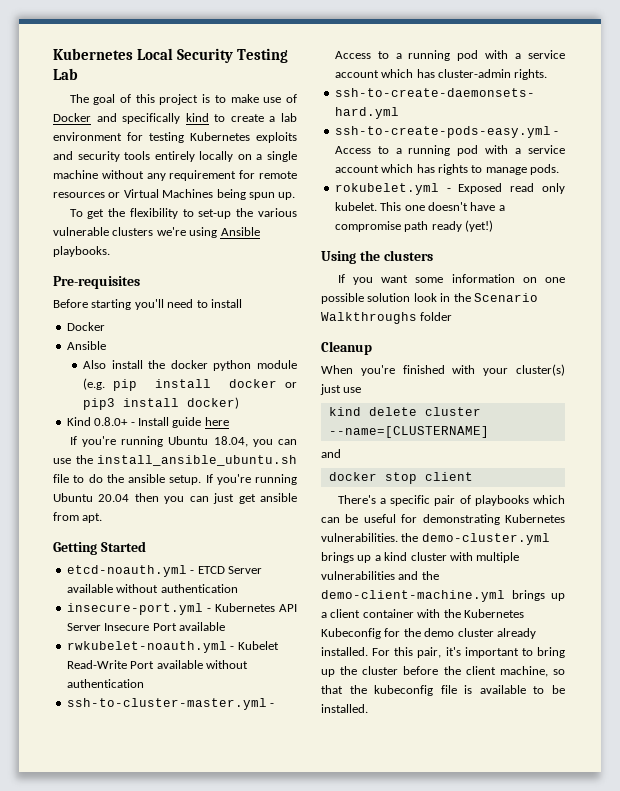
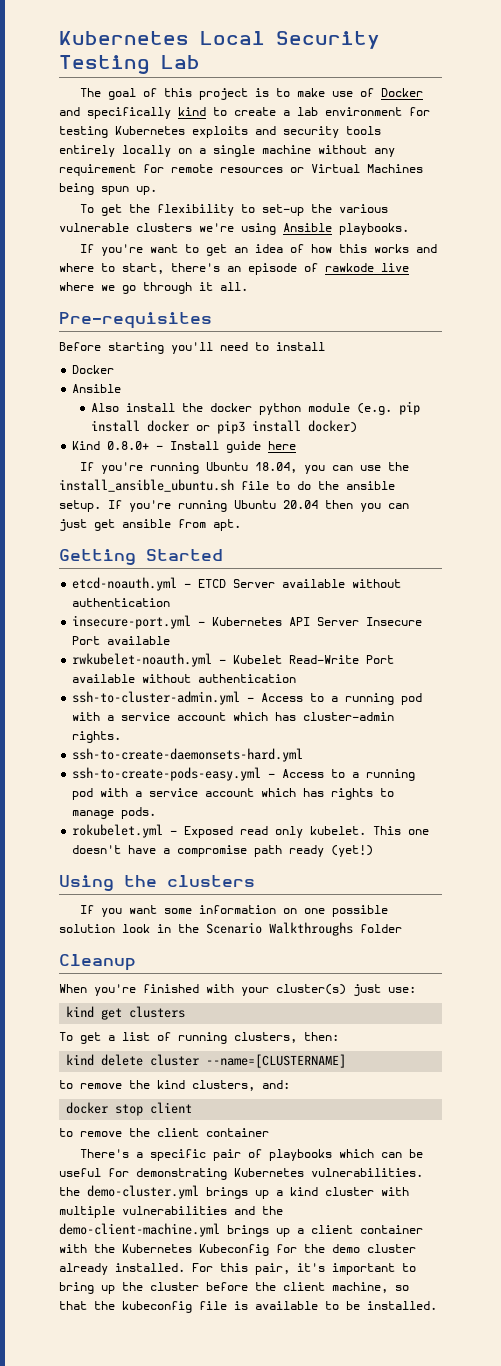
+ If you're want to get an idea of how this works and where to start, there's an episode of rawkode live where we go through it all.
- ssh-to-cluster-master.yml - Access to a running pod with a service account which has cluster-admin rights.
+ ssh-to-cluster-admin.yml - Access to a running pod with a service account which has cluster-admin rights.
- When you're finished with your cluster(s) just use
+ When you're finished with your cluster(s) just use:
+ kind get clusters
+ To get a list of running clusters, then:
  kind delete cluster --name=[CLUSTERNAME]
- and
+ to remove the kind clusters, and:
  docker stop client
+ to remove the client container

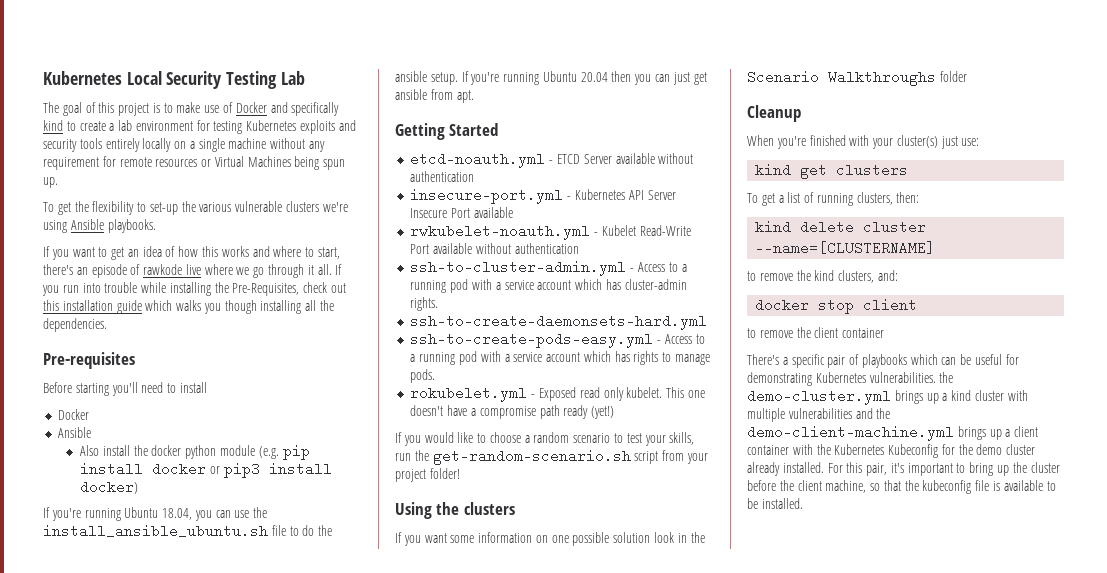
- If you're want to get an idea of how this works and where to start, there's an episode of rawkode live where we go through it all.
+ If you want to get an idea of how this works and where to start, there's an episode of rawkode live where we go through it all. If you run into trouble while installing the Pre-Requisites, check out this installation guide which walks you though installing all the dependencies.
- Kind 0.8.0+ - Install guide here
+ If you would like to choose a random scenario to test your skills, run the get-random-scenario.sh script from your project folder!

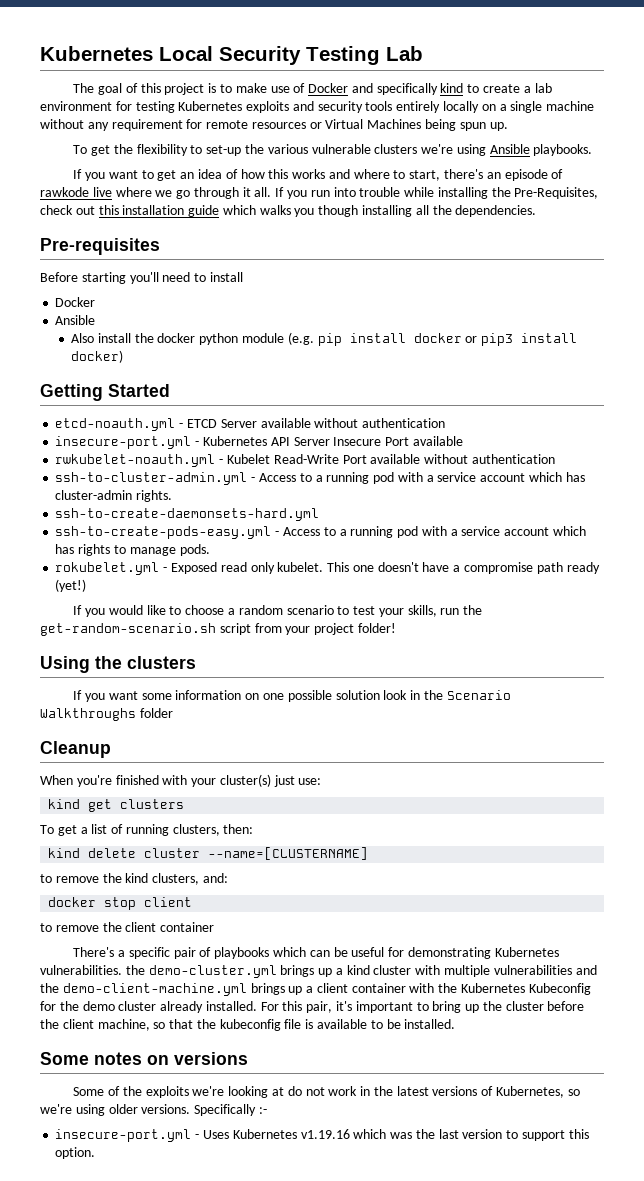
- If you're running Ubuntu 18.04, you can use the install_ansible_ubuntu.sh file to do the ansible setup. If you're running Ubuntu 20.04 then you can just get ansible from apt.
+ Some notes on versions
+ Some of the exploits we're looking at do not work in the latest versions of Kubernetes, so we're using older versions. Specifically :-
+ insecure-port.yml - Uses Kubernetes v1.19.16 which was the last version to support this option.

